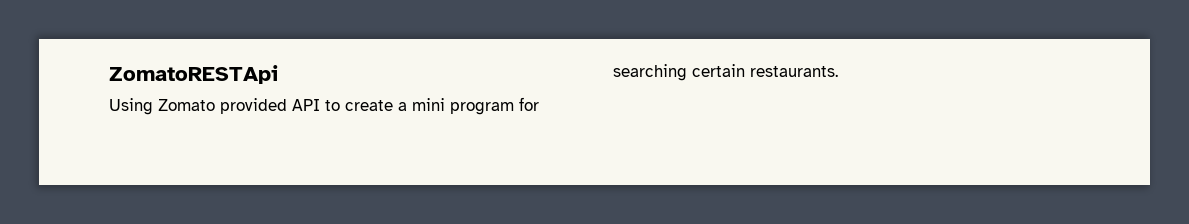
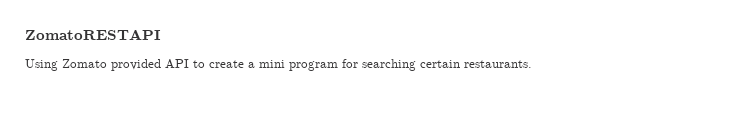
- ZomatoRESTApi
+ ZomatoRESTAPI

